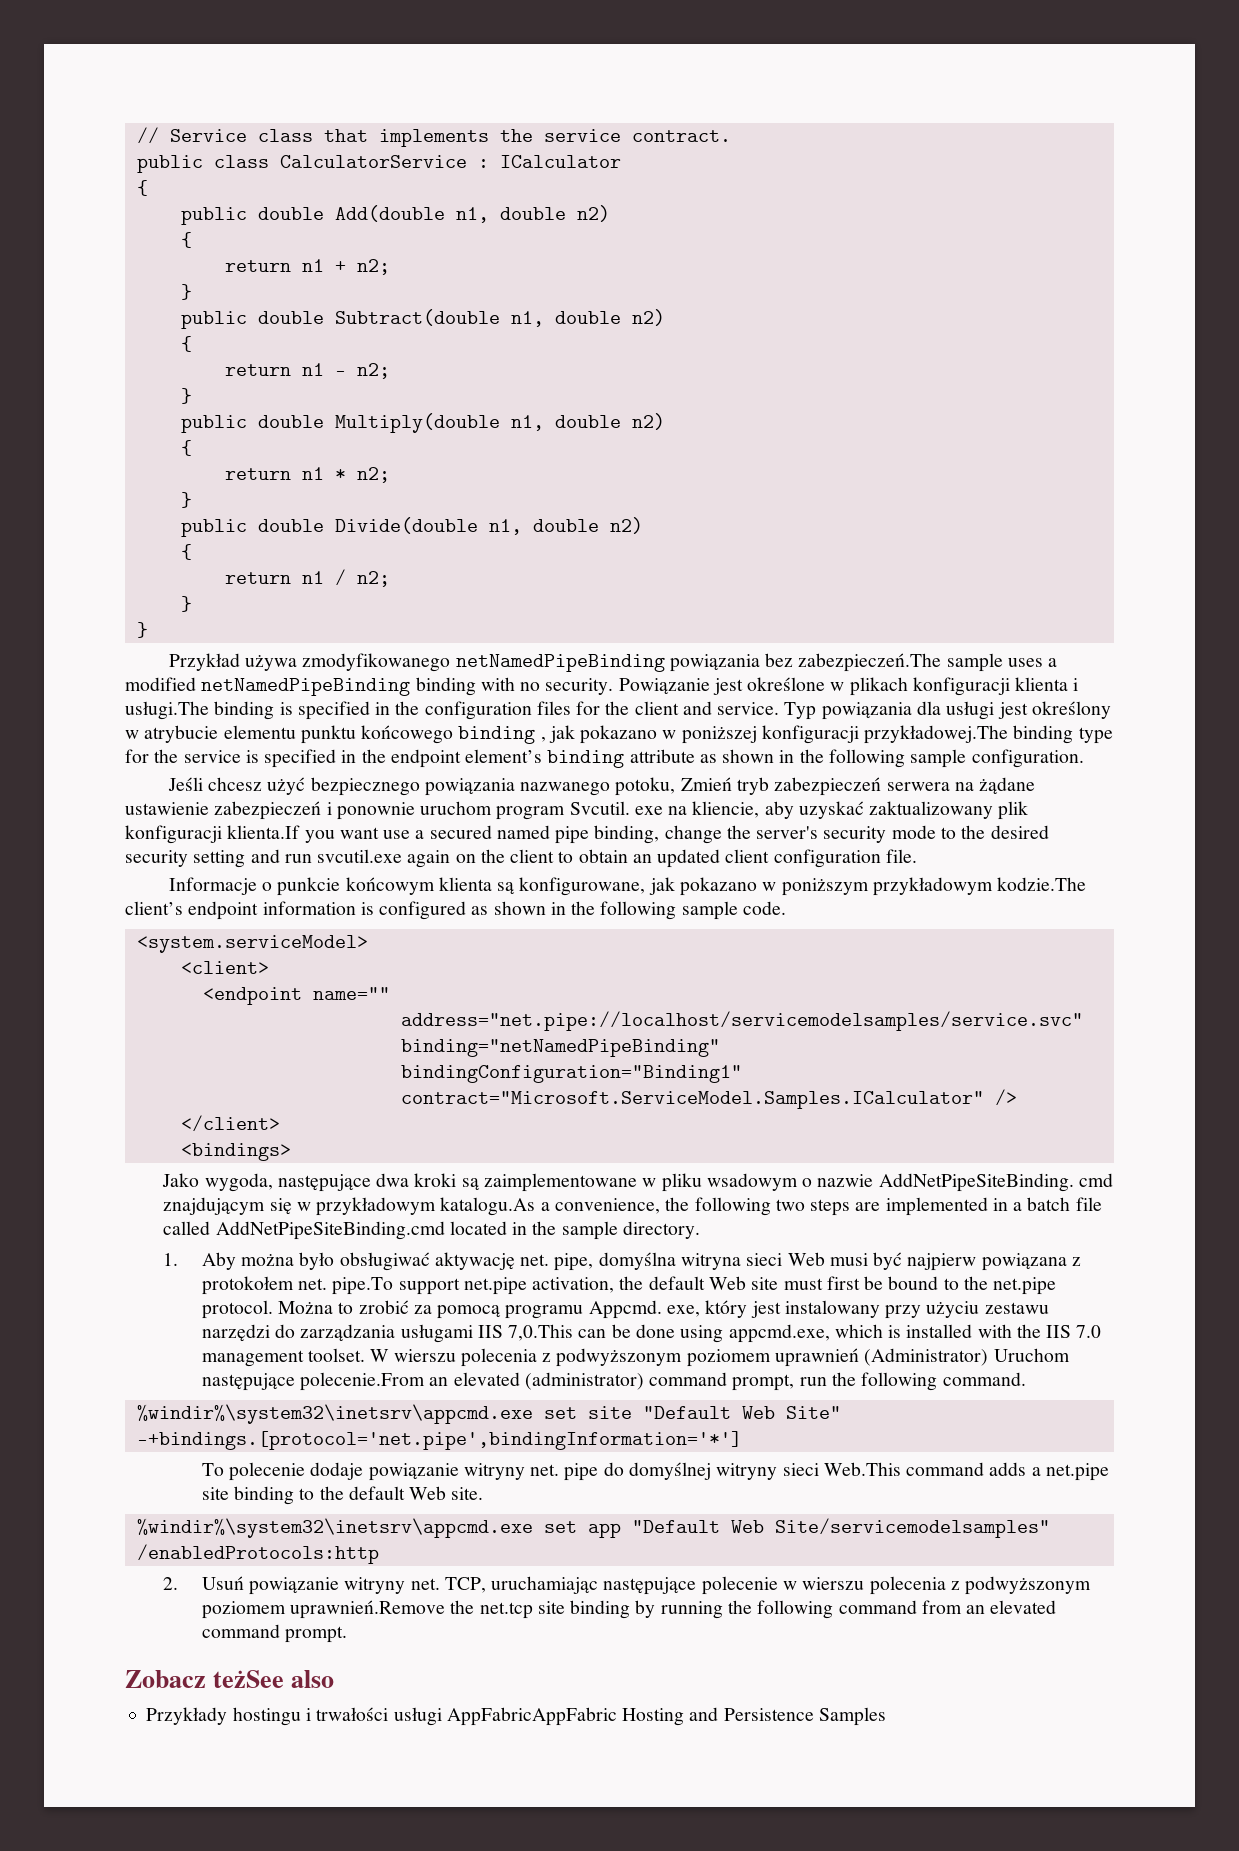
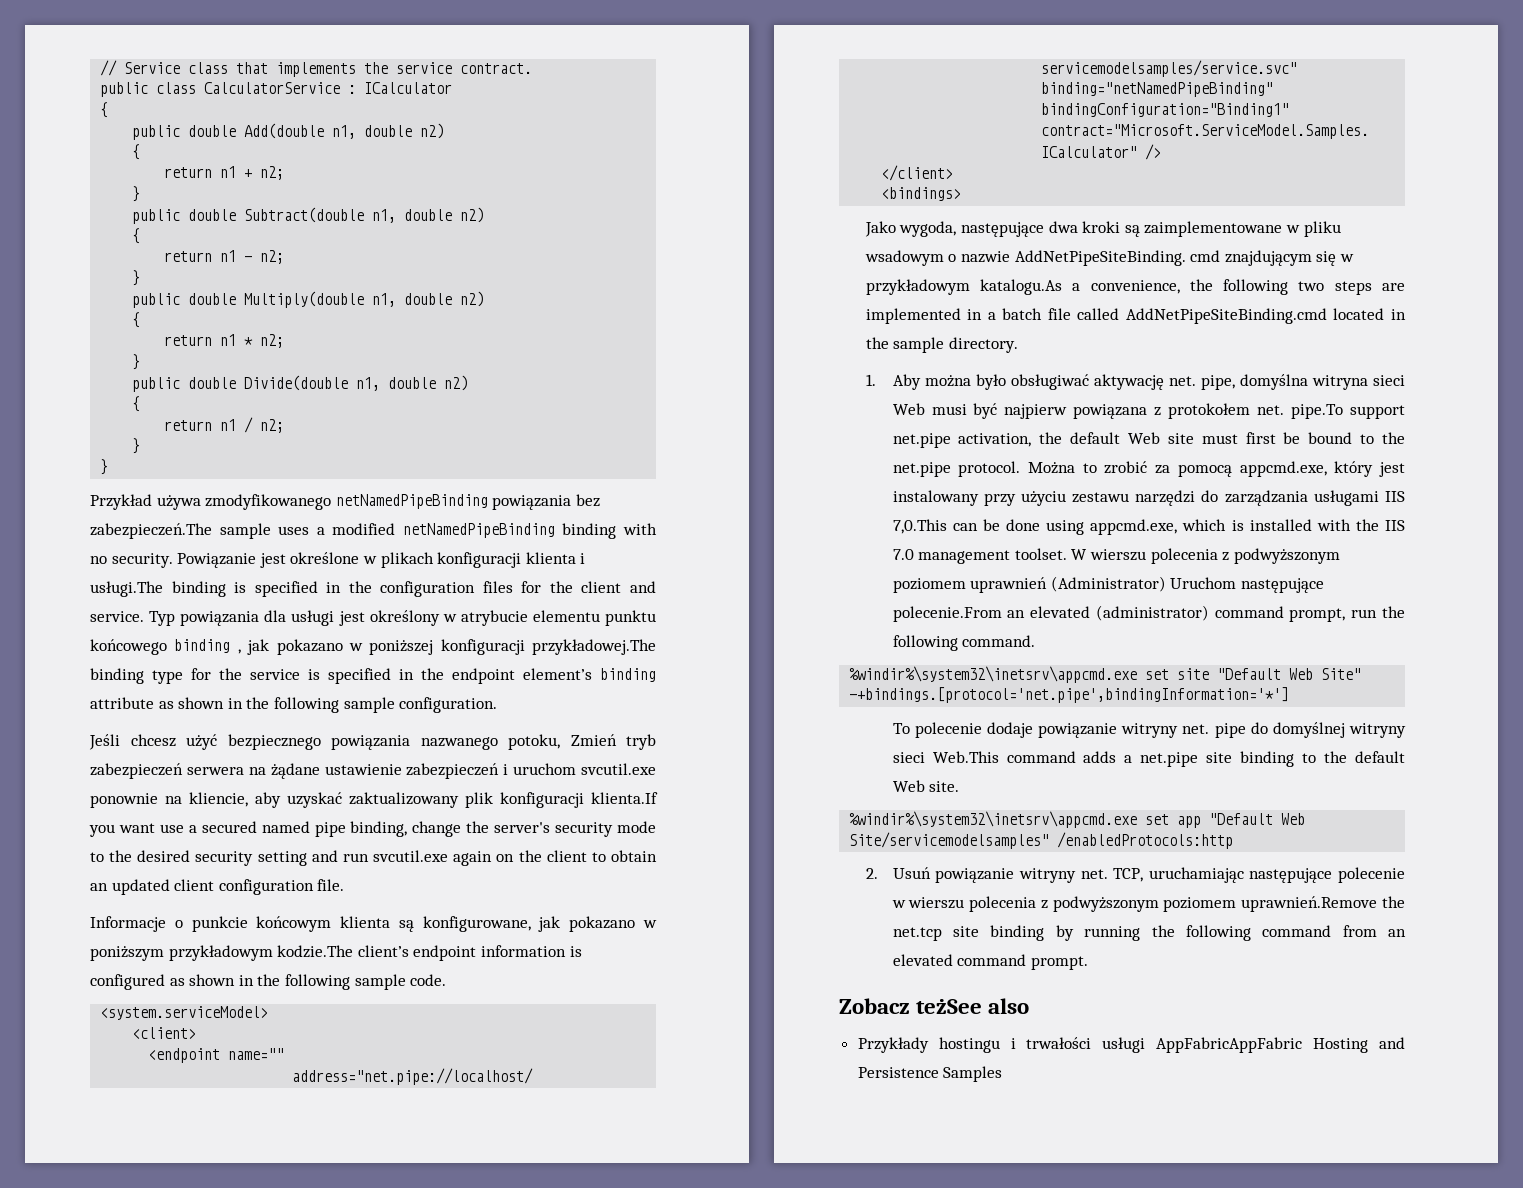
- Jeśli chcesz użyć bezpiecznego powiązania nazwanego potoku, Zmień tryb zabezpieczeń serwera na żądane ustawienie zabezpieczeń i ponownie uruchom program Svcutil. exe na kliencie, aby uzyskać zaktualizowany plik konfiguracji klienta.If you want use a secured named pipe binding, change the server's security mode to the desired security setting and run svcutil.exe again on the client to obtain an updated client configuration file.
+ Jeśli chcesz użyć bezpiecznego powiązania nazwanego potoku, Zmień tryb zabezpieczeń serwera na żądane ustawienie zabezpieczeń i uruchom svcutil.exe ponownie na kliencie, aby uzyskać zaktualizowany plik konfiguracji klienta.If you want use a secured named pipe binding, change the server's security mode to the desired security setting and run svcutil.exe again on the client to obtain an updated client configuration file.
- Można to zrobić za pomocą programu Appcmd. exe, który jest instalowany przy użyciu zestawu narzędzi do zarządzania usługami IIS 7,0.This can be done using appcmd.exe, which is installed with the IIS 7.0 management toolset.
+ Można to zrobić za pomocą appcmd.exe, który jest instalowany przy użyciu zestawu narzędzi do zarządzania usługami IIS 7,0.This can be done using appcmd.exe, which is installed with the IIS 7.0 management toolset.

